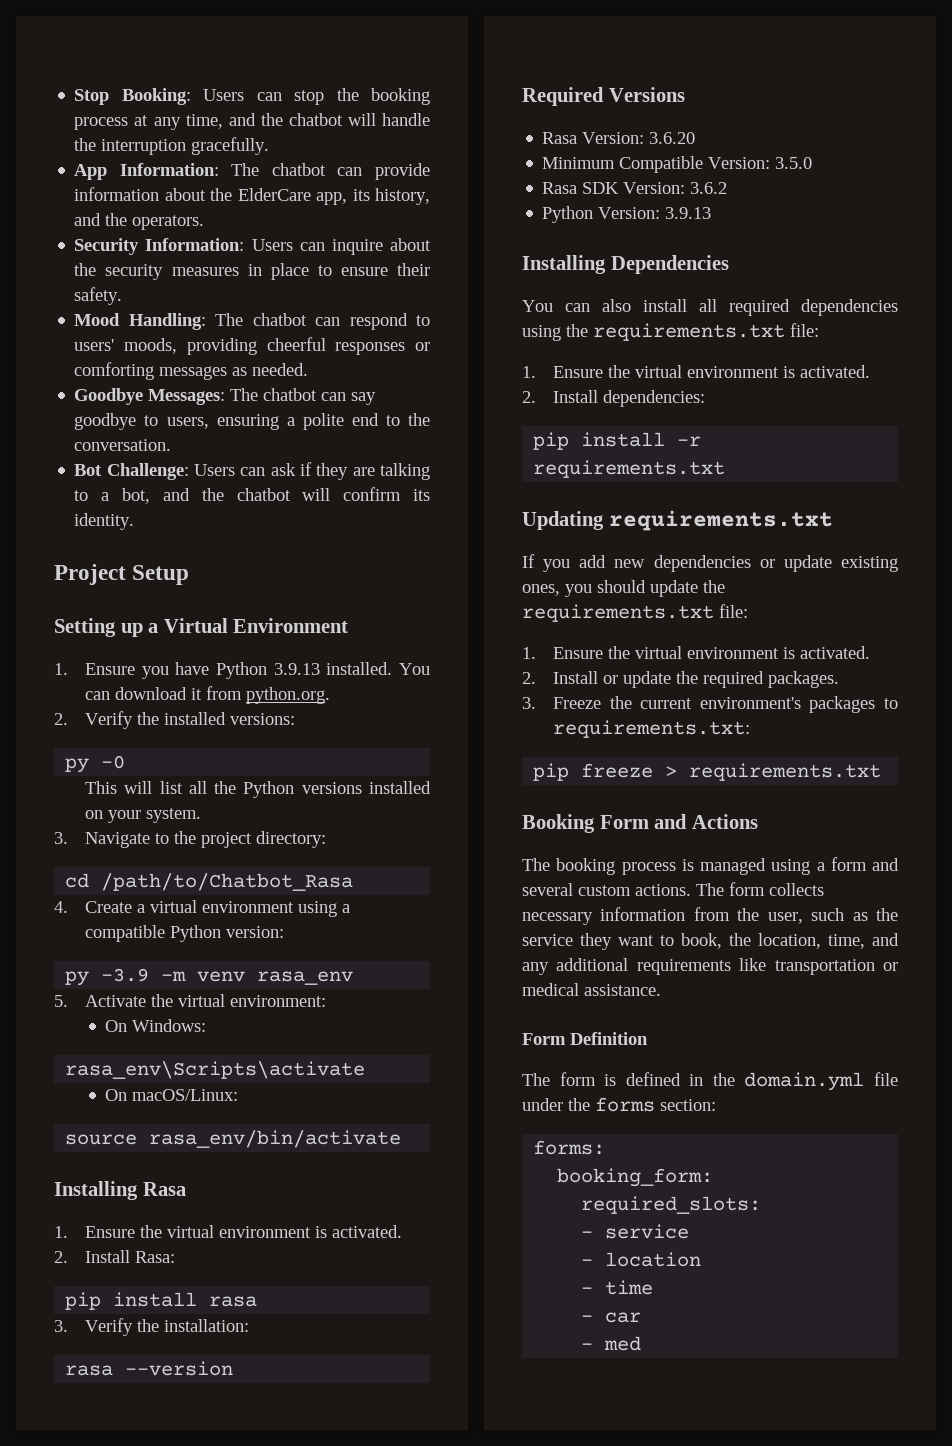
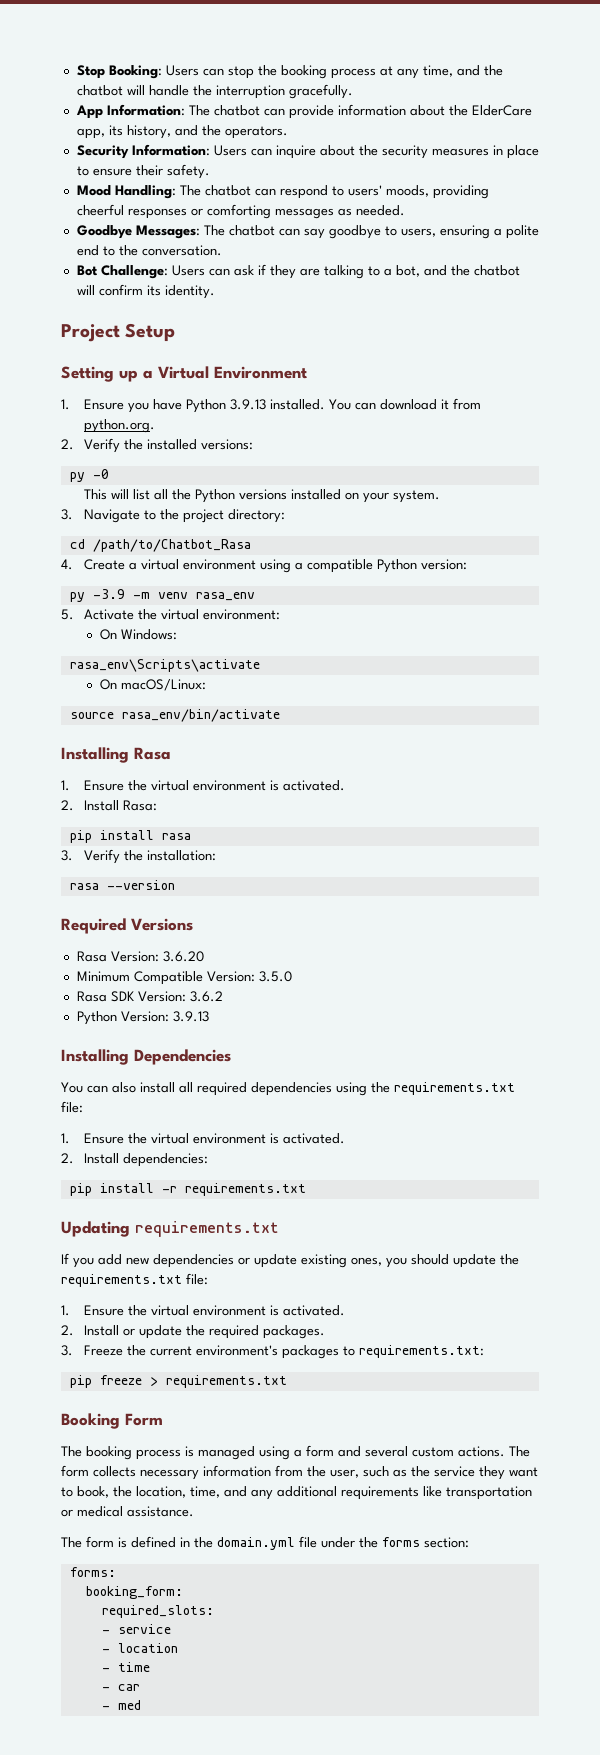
- Booking Form and Actions
+ Booking Form
- Form Definition

